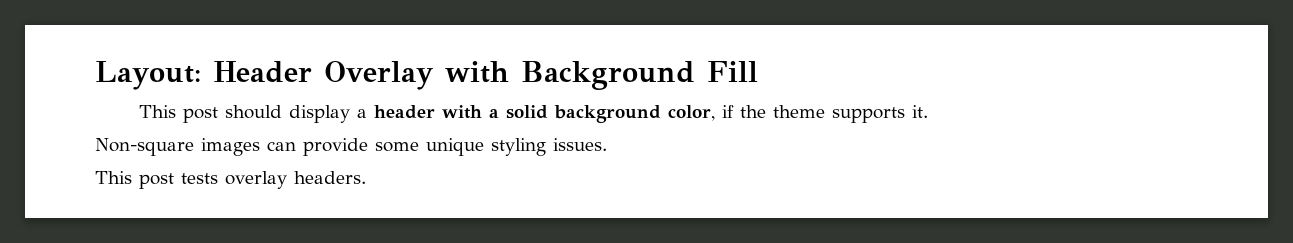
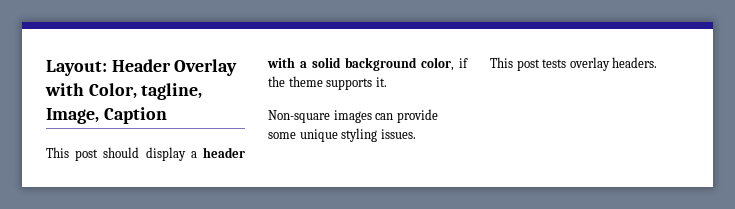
- Layout: Header Overlay with Background Fill
+ Layout: Header Overlay with Color, tagline, Image, Caption

